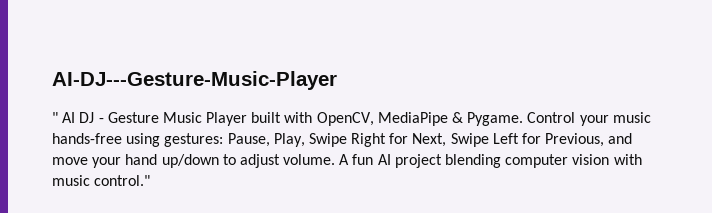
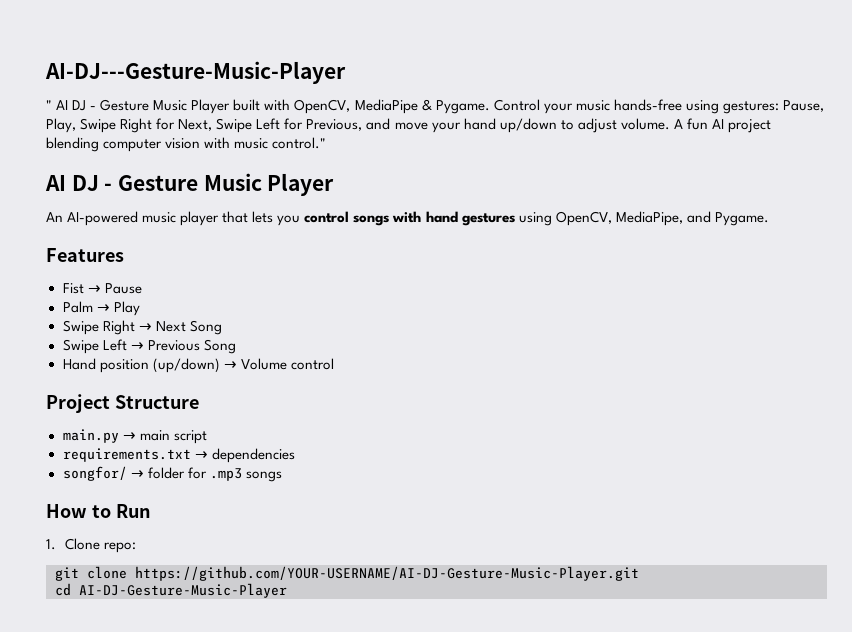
  A fun AI project blending computer vision with music control."
+ AI DJ - Gesture Music Player
+ An AI-powered music player that lets you control songs with hand gestures using OpenCV, MediaPipe, and Pygame.
+ Features
+ Fist → Pause
+ Palm → Play
+ Swipe Right → Next Song
+ Swipe Left → Previous Song
+ Hand position (up/down) → Volume control
+ Project Structure
+ main.py → main script
+ requirements.txt → dependencies
+ songfor/ → folder for .mp3 songs
+ How to Run
+ 1. Clone repo:
+ git clone https://github.com/YOUR-USERNAME/AI-DJ-Gesture-Music-Player.git
+ cd AI-DJ-Gesture-Music-Player

